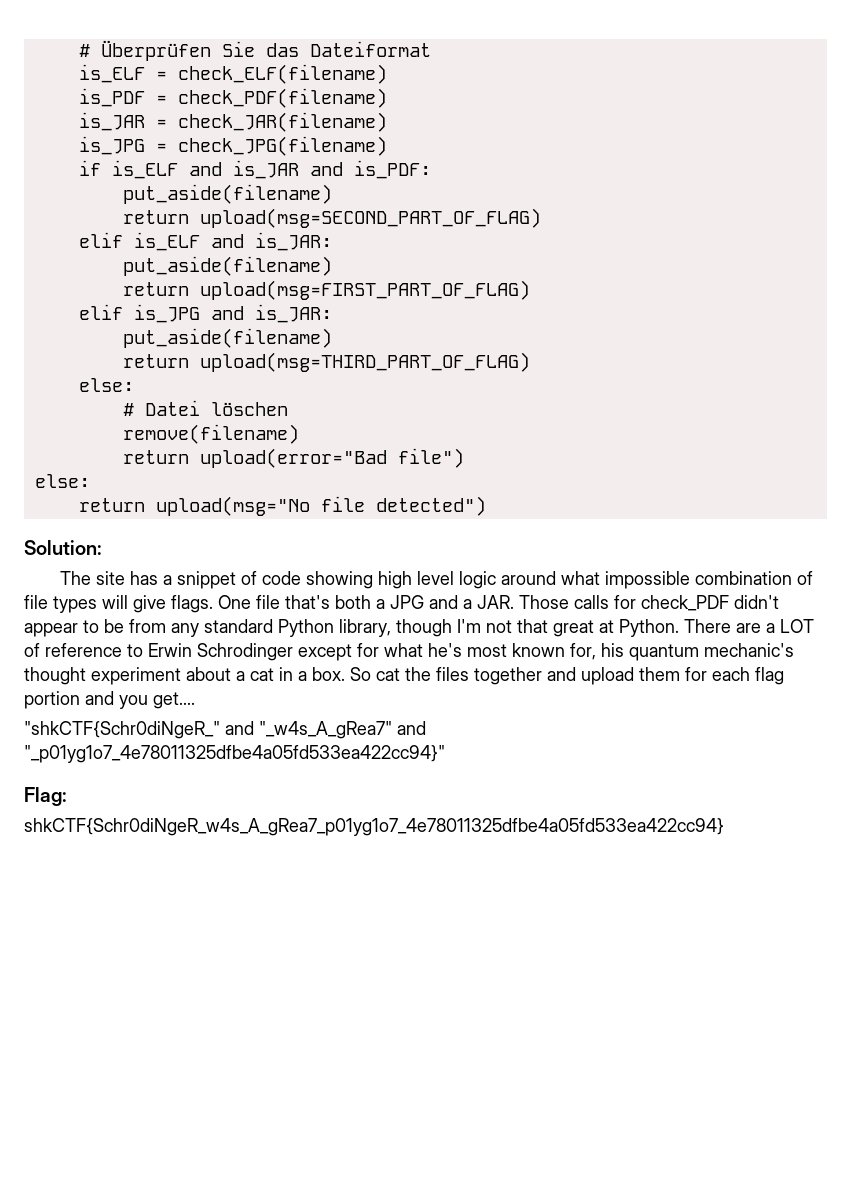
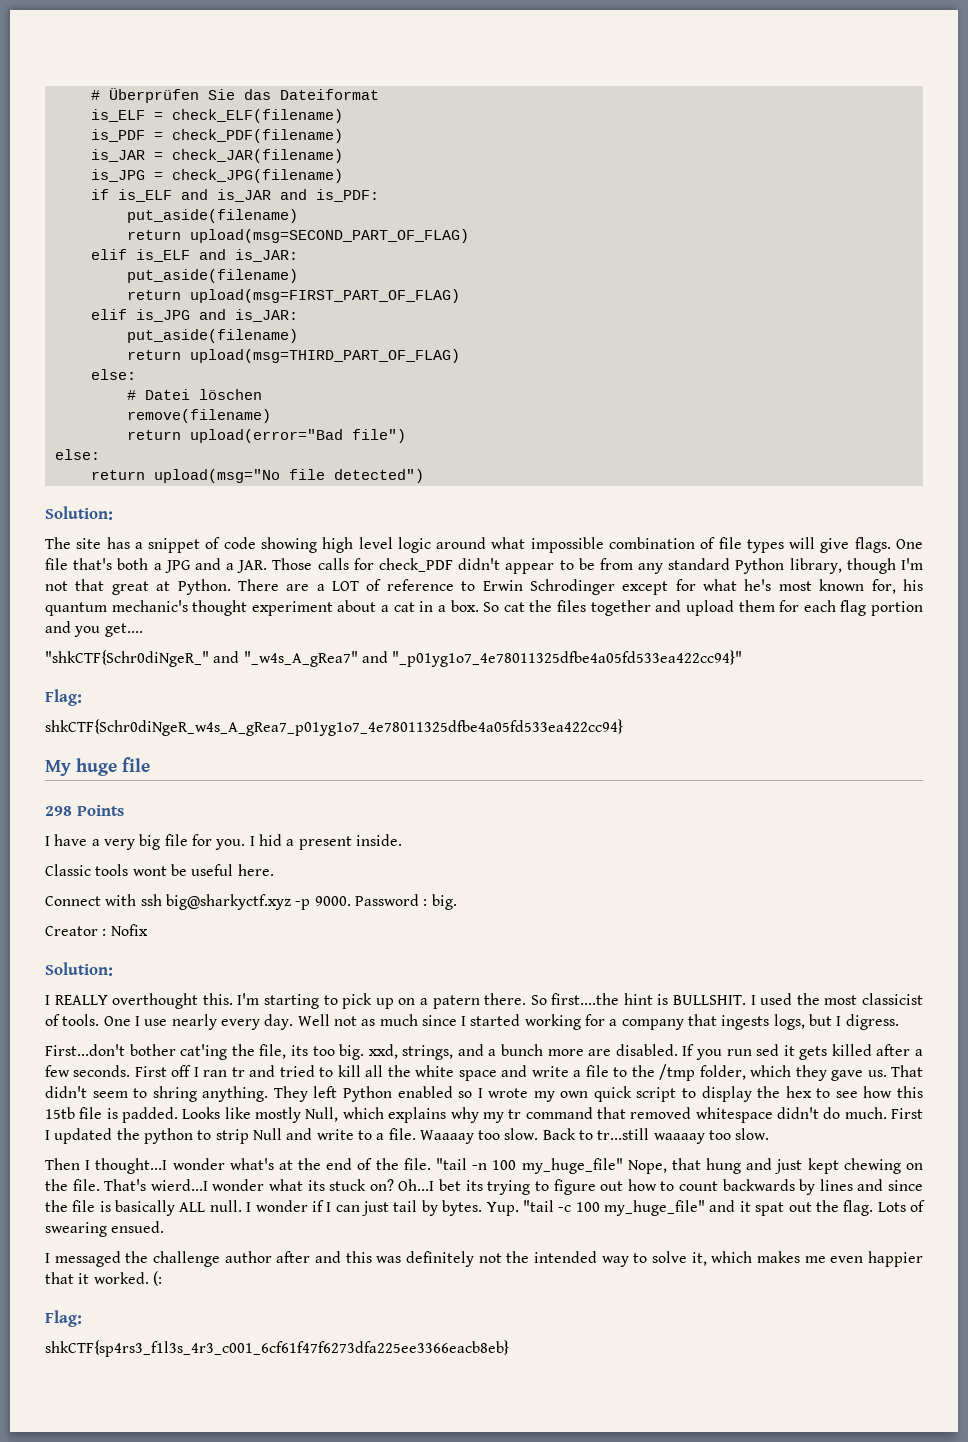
+ My huge file
+ 298 Points
+ I have a very big file for you. I hid a present inside.
+ Classic tools wont be useful here.
+ Connect with ssh big@sharkyctf.xyz -p 9000. Password : big.
+ Creator : Nofix
+ Solution:
+ I REALLY overthought this. I'm starting to pick up on a patern there. So first....the hint is BULLSHIT. I used the most classicist of tools. One I use nearly every day. Well not as much since I started working for a company that ingests logs, but I digress.
+ First...don't bother cat'ing the file, its too big. xxd, strings, and a bunch more are disabled. If you run sed it gets killed after a few seconds. First off I ran tr and tried to kill all the white space and write a file to the /tmp folder, which they gave us. That didn't seem to shring anything. They left Python enabled so I wrote my own quick script to display the hex to see how this 15tb file is padded. Looks like mostly Null, which explains why my tr command that removed whitespace didn't do much. First I updated the python to strip Null and write to a file. Waaaay too slow. Back to tr...still waaaay too slow.
+ Then I thought...I wonder what's at the end of the file. "tail -n 100 my_huge_file" Nope, that hung and just kept chewing on the file. That's wierd...I wonder what its stuck on? Oh...I bet its trying to figure out how to count backwards by lines and since the file is basically ALL null. I wonder if I can just tail by bytes. Yup. "tail -c 100 my_huge_file" and it spat out the flag. Lots of swearing ensued.
+ I messaged the challenge author after and this was definitely not the intended way to solve it, which makes me even happier that it worked. (:
+ Flag:
+ shkCTF{sp4rs3_f1l3s_4r3_c001_6cf61f47f6273dfa225ee3366eacb8eb}

